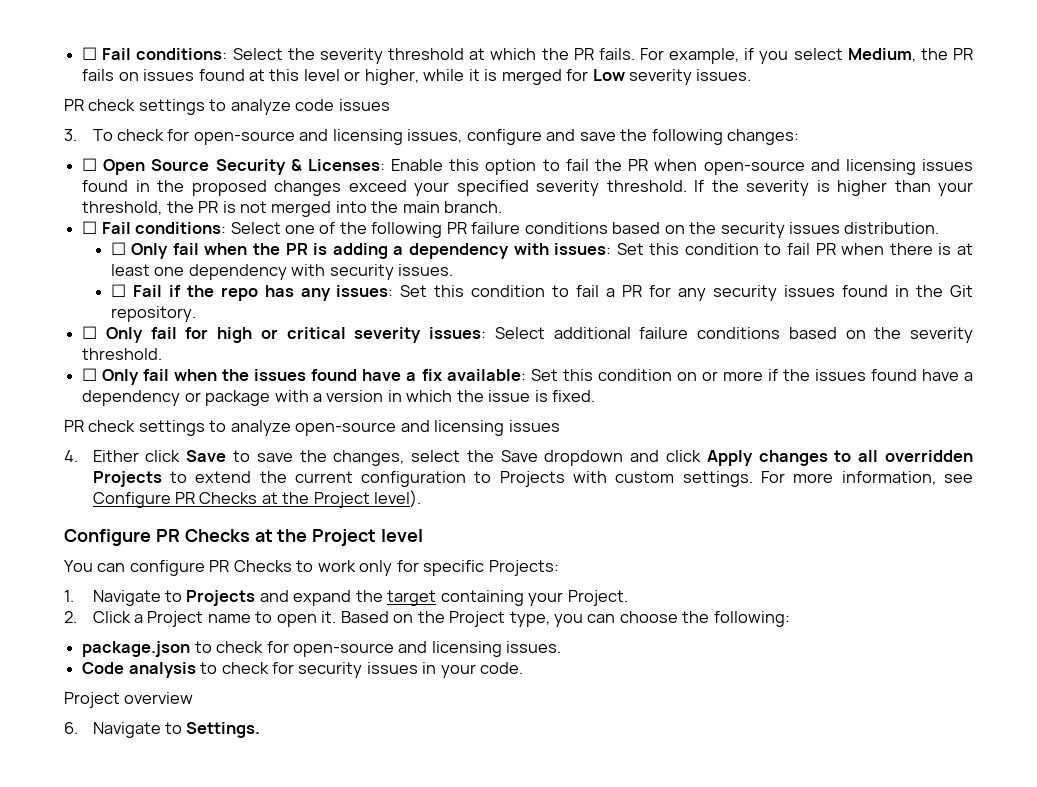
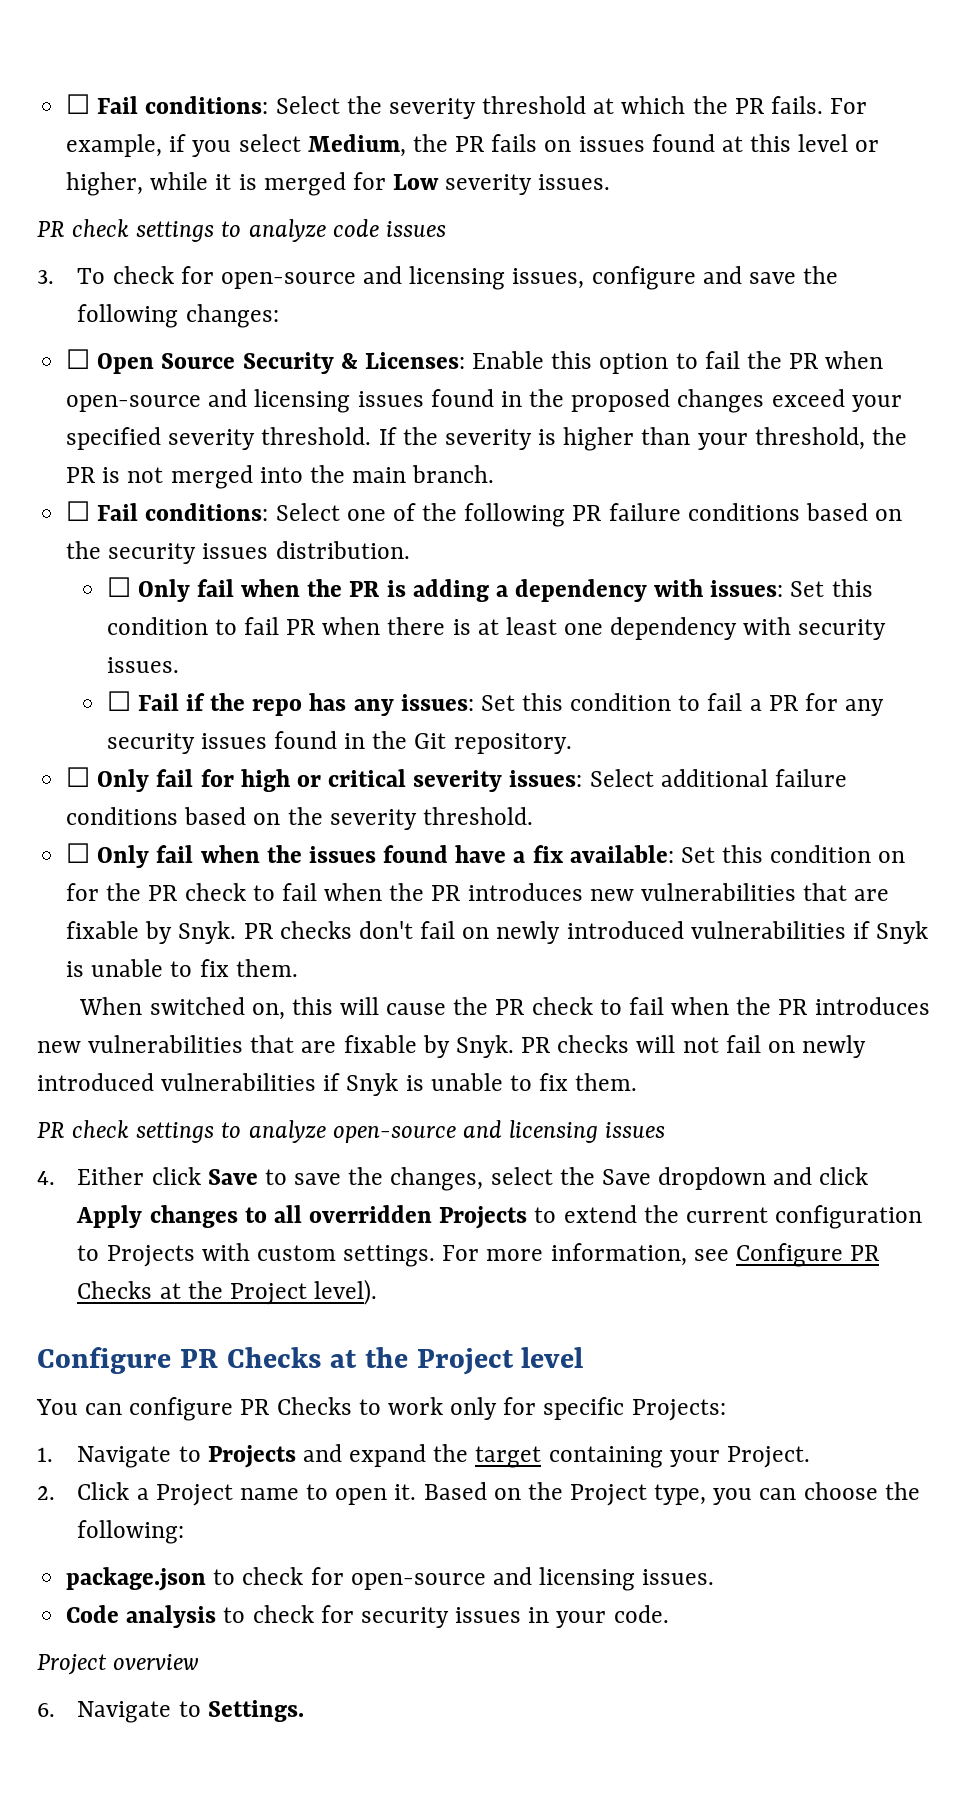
- ☐ Only fail when the issues found have a fix available: Set this condition on or more if the issues found have a dependency or package with a version in which the issue is fixed.
+ ☐ Only fail when the issues found have a fix available: Set this condition on for the PR check to fail when the PR introduces new vulnerabilities that are fixable by Snyk. PR checks don't fail on newly introduced vulnerabilities if Snyk is unable to fix them.
+ When switched on, this will cause the PR check to fail when the PR introduces new vulnerabilities that are fixable by Snyk. PR checks will not fail on newly introduced vulnerabilities if Snyk is unable to fix them.

